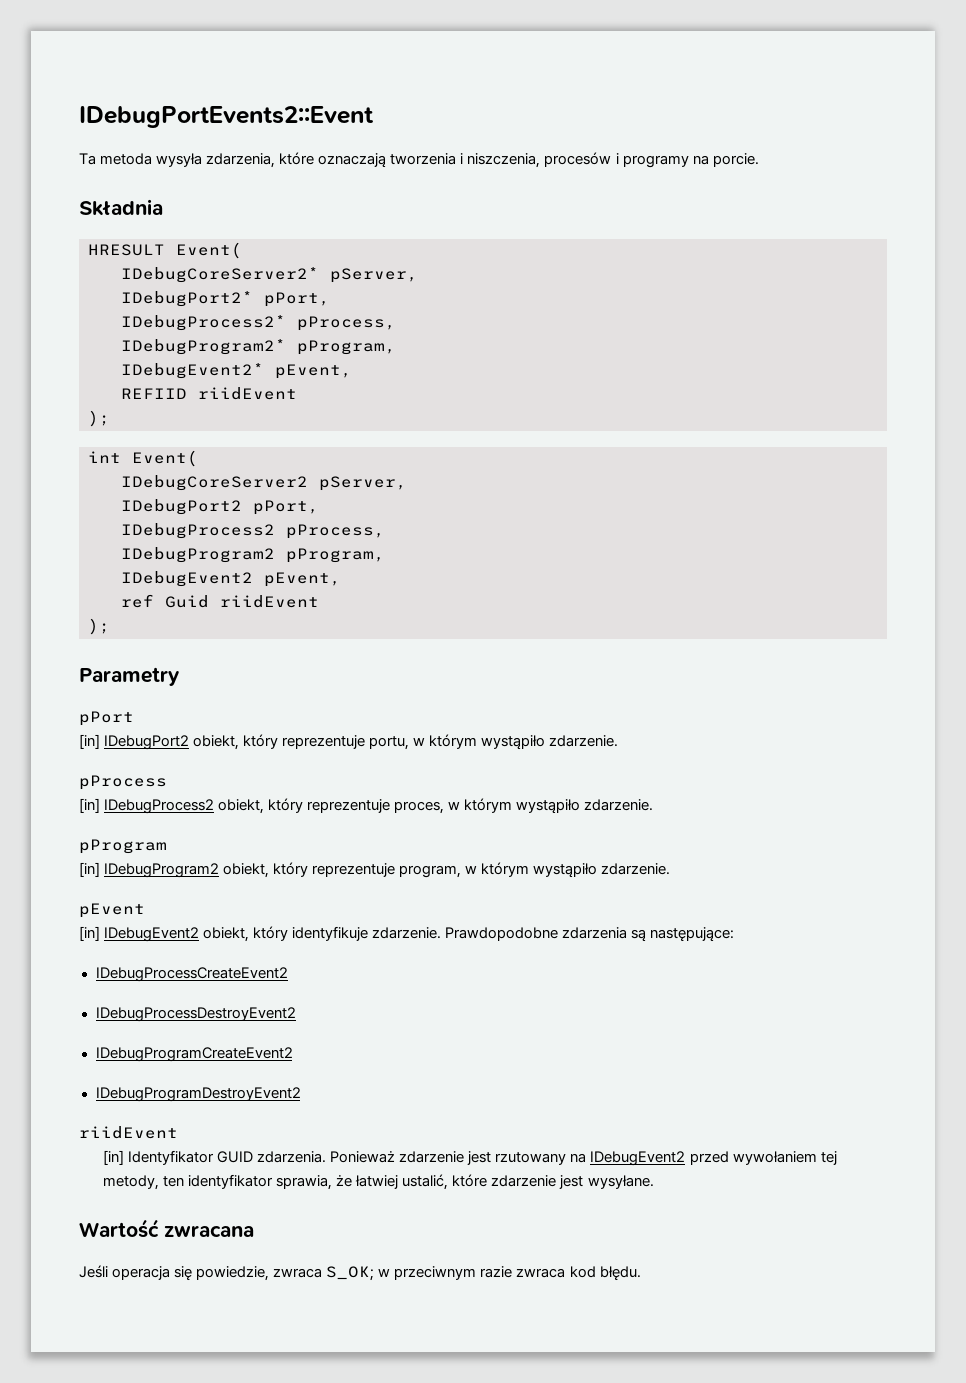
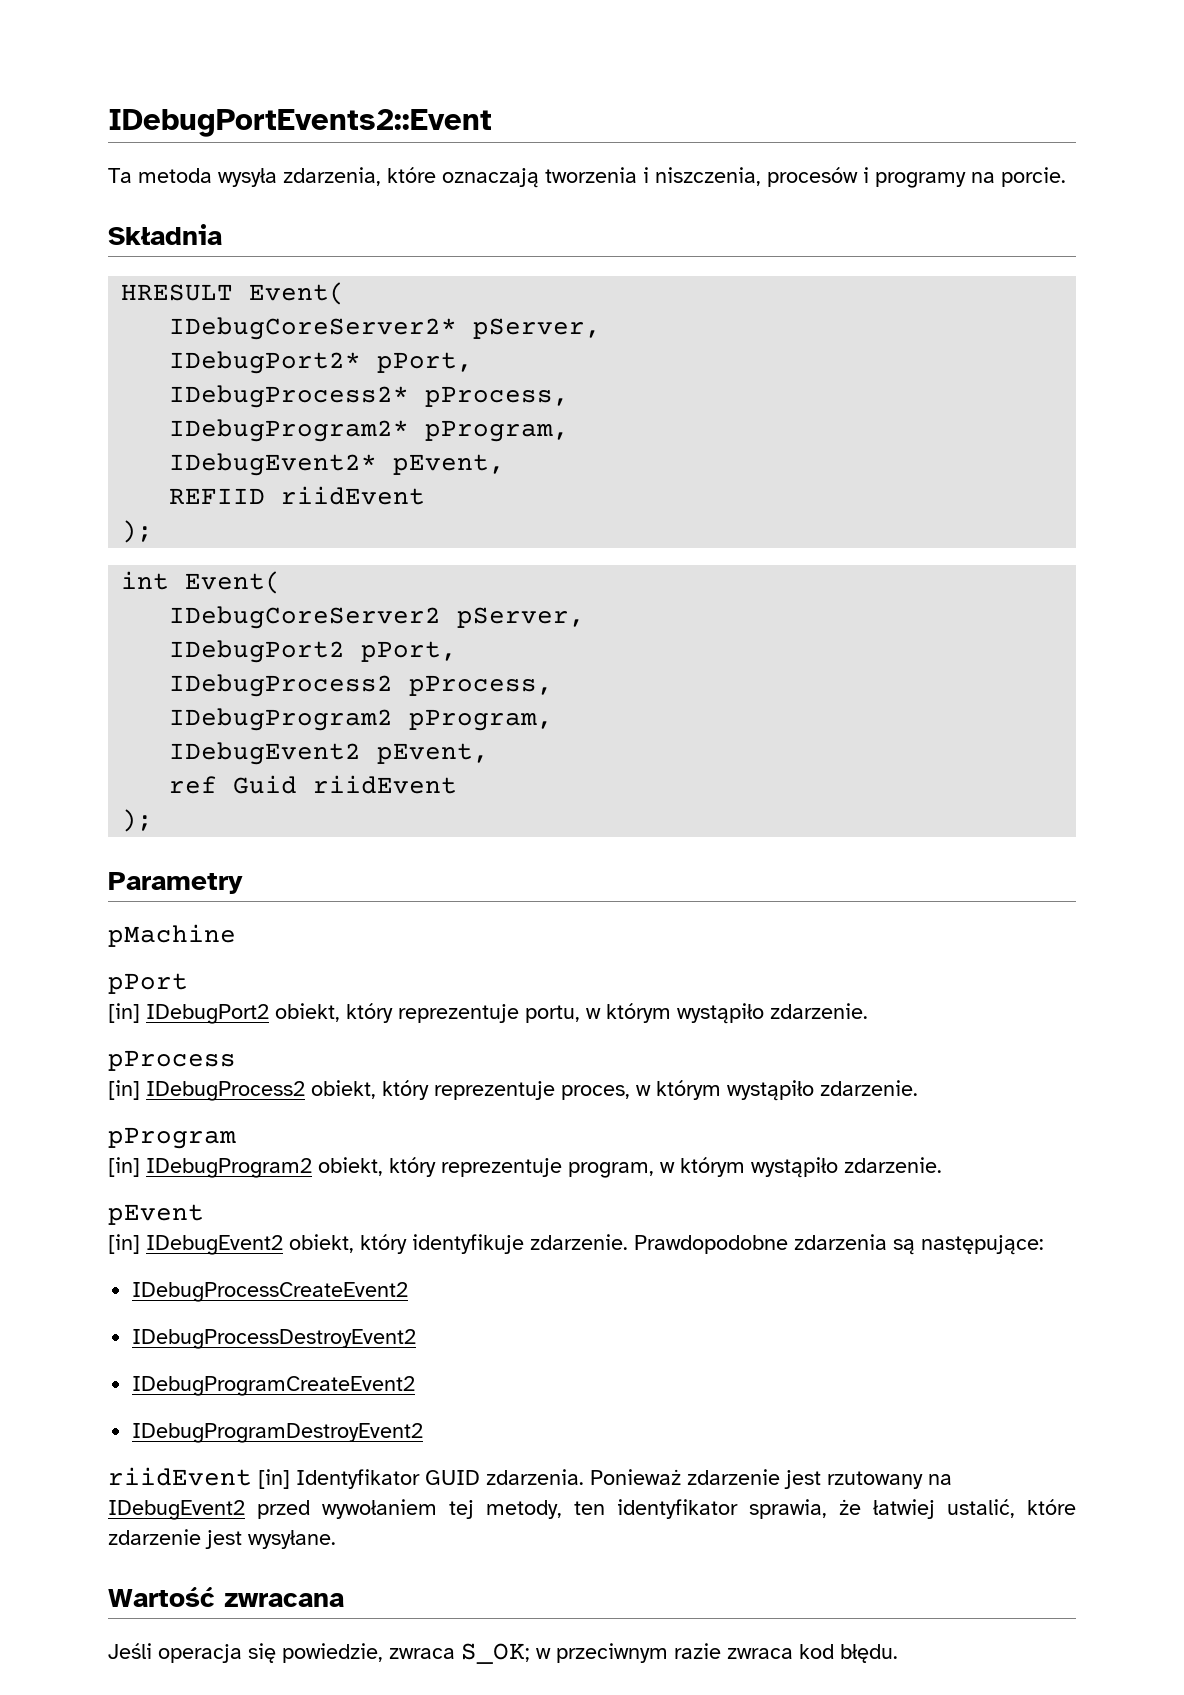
+ pMachine
  IDebugProgramDestroyEvent2
- riidEvent
- [in] Identyfikator GUID zdarzenia.
+ riidEvent [in] Identyfikator GUID zdarzenia.

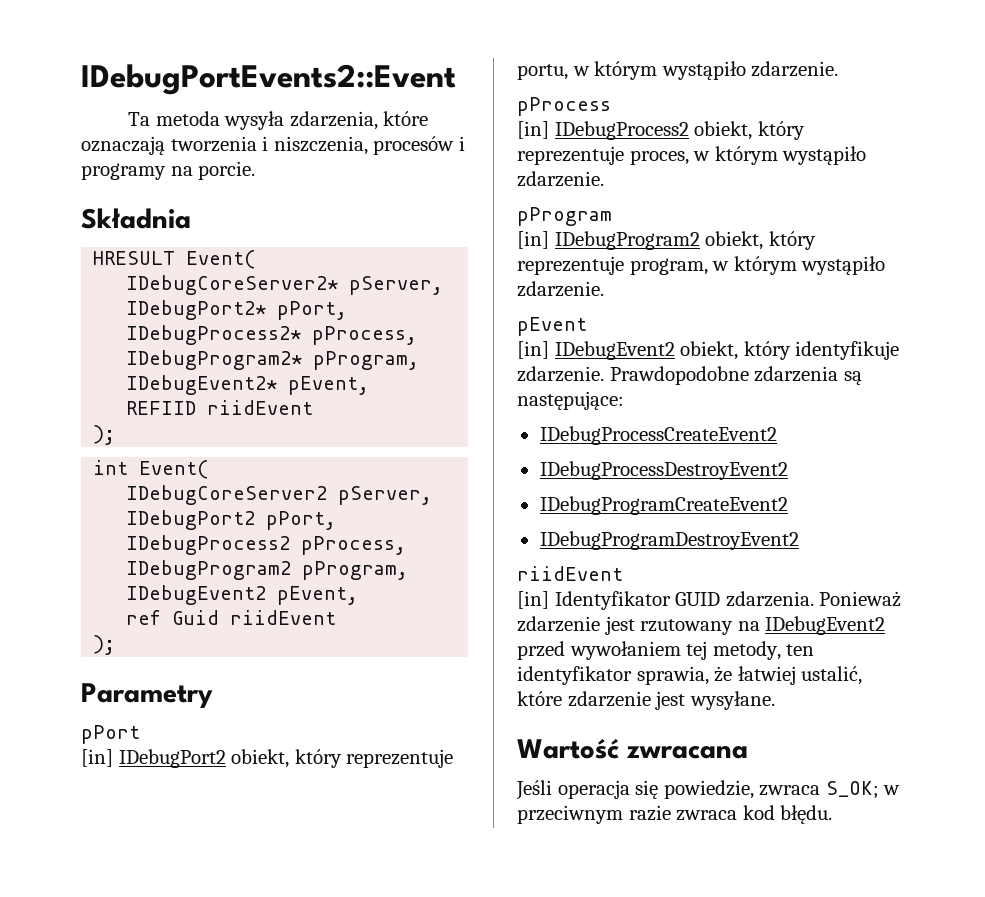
- pMachine
  IDebugProgramDestroyEvent2
- riidEvent [in] Identyfikator GUID zdarzenia.
+ riidEvent
+ [in] Identyfikator GUID zdarzenia.

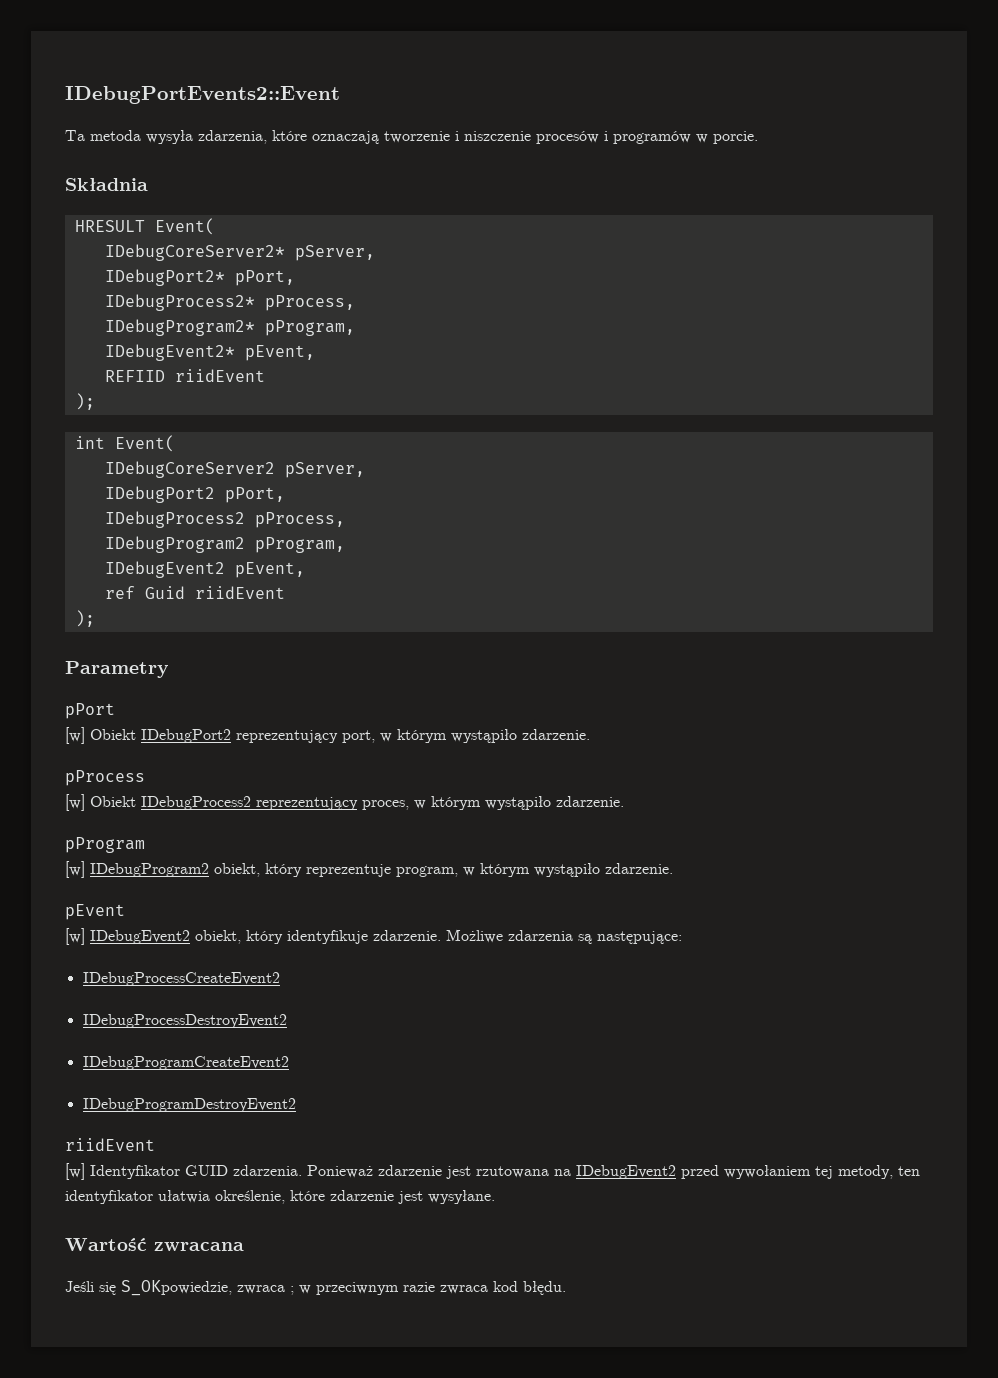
- Ta metoda wysyła zdarzenia, które oznaczają tworzenia i niszczenia, procesów i programy na porcie.
+ Ta metoda wysyła zdarzenia, które oznaczają tworzenie i niszczenie procesów i programów w porcie.
- [in] IDebugPort2 obiekt, który reprezentuje portu, w którym wystąpiło zdarzenie.
+ [w] Obiekt IDebugPort2 reprezentujący port, w którym wystąpiło zdarzenie.
- [in] IDebugProcess2 obiekt, który reprezentuje proces, w którym wystąpiło zdarzenie.
+ [w] Obiekt IDebugProcess2 reprezentujący proces, w którym wystąpiło zdarzenie.
- [in] IDebugProgram2 obiekt, który reprezentuje program, w którym wystąpiło zdarzenie.
+ [w] IDebugProgram2 obiekt, który reprezentuje program, w którym wystąpiło zdarzenie.
- [in] IDebugEvent2 obiekt, który identyfikuje zdarzenie.
+ [w] IDebugEvent2 obiekt, który identyfikuje zdarzenie.
- Prawdopodobne zdarzenia są następujące:
+ Możliwe zdarzenia są następujące:
- [in] Identyfikator GUID zdarzenia.
+ [w] Identyfikator GUID zdarzenia.
- Ponieważ zdarzenie jest rzutowany na IDebugEvent2 przed wywołaniem tej metody, ten identyfikator sprawia, że łatwiej ustalić, które zdarzenie jest wysyłane.
+ Ponieważ zdarzenie jest rzutowana na IDebugEvent2 przed wywołaniem tej metody, ten identyfikator ułatwia określenie, które zdarzenie jest wysyłane.
- Jeśli operacja się powiedzie, zwraca S_OK; w przeciwnym razie zwraca kod błędu.
+ Jeśli się S_OKpowiedzie, zwraca ; w przeciwnym razie zwraca kod błędu.

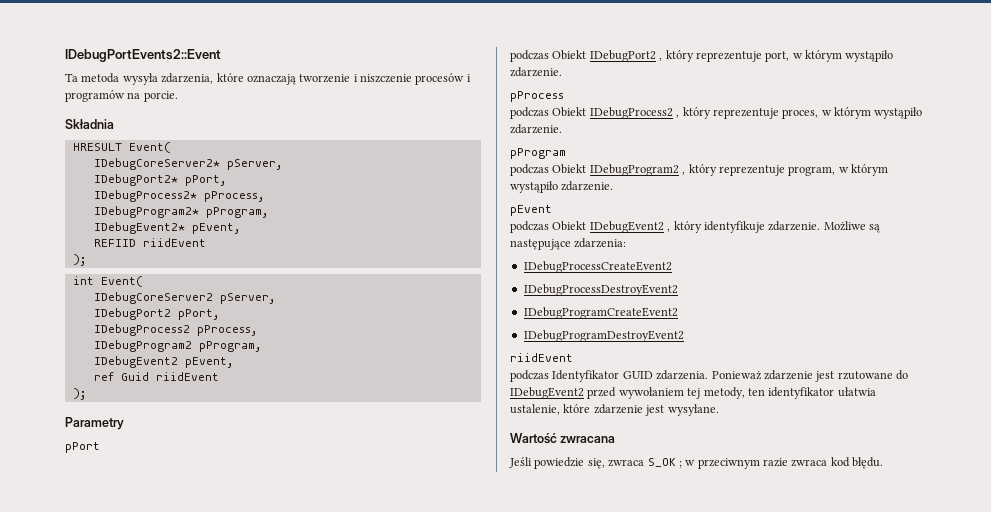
- Ta metoda wysyła zdarzenia, które oznaczają tworzenie i niszczenie procesów i programów w porcie.
+ Ta metoda wysyła zdarzenia, które oznaczają tworzenie i niszczenie procesów i programów na porcie.
- [w] Obiekt IDebugPort2 reprezentujący port, w którym wystąpiło zdarzenie.
+ podczas Obiekt IDebugPort2 , który reprezentuje port, w którym wystąpiło zdarzenie.
- [w] Obiekt IDebugProcess2 reprezentujący proces, w którym wystąpiło zdarzenie.
+ podczas Obiekt IDebugProcess2 , który reprezentuje proces, w którym wystąpiło zdarzenie.
- [w] IDebugProgram2 obiekt, który reprezentuje program, w którym wystąpiło zdarzenie.
+ podczas Obiekt IDebugProgram2 , który reprezentuje program, w którym wystąpiło zdarzenie.
- [w] IDebugEvent2 obiekt, który identyfikuje zdarzenie.
+ podczas Obiekt IDebugEvent2 , który identyfikuje zdarzenie.
- Możliwe zdarzenia są następujące:
+ Możliwe są następujące zdarzenia:
- [w] Identyfikator GUID zdarzenia.
+ podczas Identyfikator GUID zdarzenia.
- Ponieważ zdarzenie jest rzutowana na IDebugEvent2 przed wywołaniem tej metody, ten identyfikator ułatwia określenie, które zdarzenie jest wysyłane.
+ Ponieważ zdarzenie jest rzutowane do IDebugEvent2 przed wywołaniem tej metody, ten identyfikator ułatwia ustalenie, które zdarzenie jest wysyłane.
- Jeśli się S_OKpowiedzie, zwraca ; w przeciwnym razie zwraca kod błędu.
+ Jeśli powiedzie się, zwraca S_OK ; w przeciwnym razie zwraca kod błędu.

